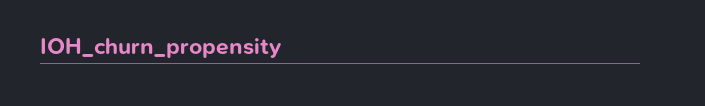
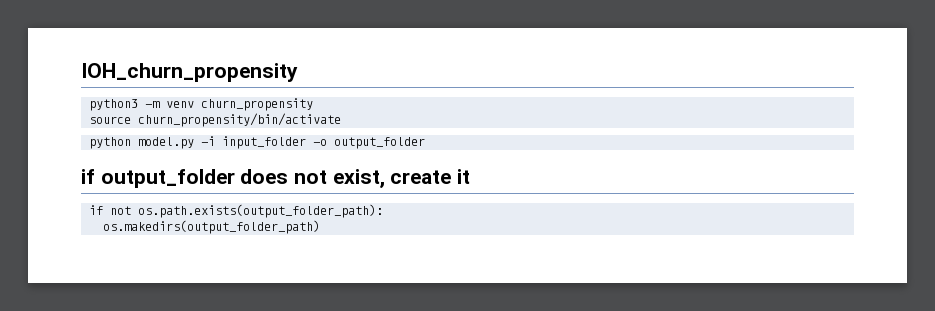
+ python3 -m venv churn_propensity
+ source churn_propensity/bin/activate
+ python model.py -i input_folder -o output_folder
+ if output_folder does not exist, create it
+ if not os.path.exists(output_folder_path):
+ os.makedirs(output_folder_path)

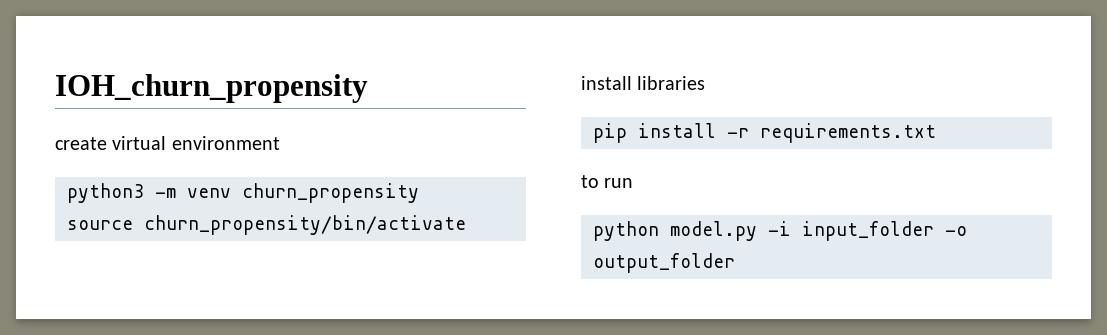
+ create virtual environment
+ install libraries
+ pip install -r requirements.txt
+ to run
- if output_folder does not exist, create it
- if not os.path.exists(output_folder_path):
- os.makedirs(output_folder_path)

